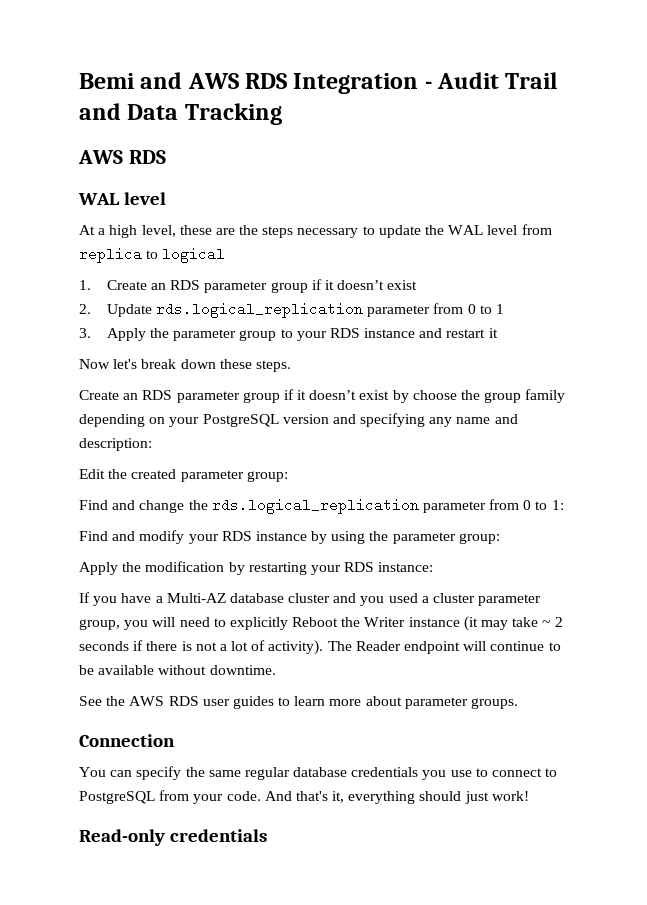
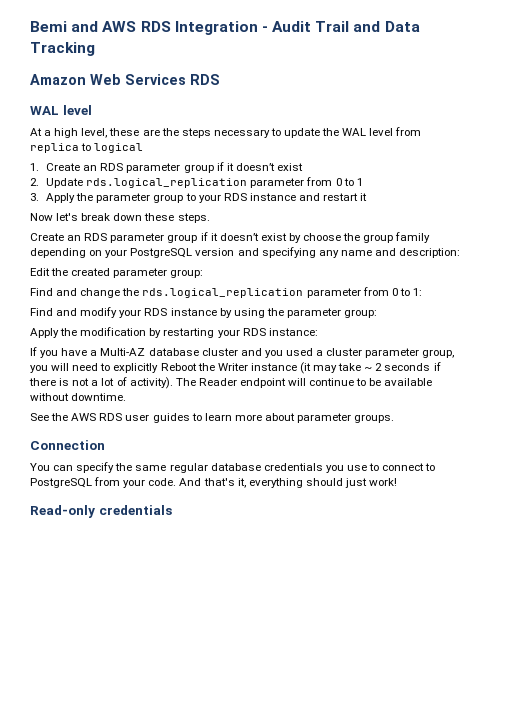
  Bemi and AWS RDS Integration - Audit Trail and Data Tracking
- AWS RDS
+ Amazon Web Services RDS

